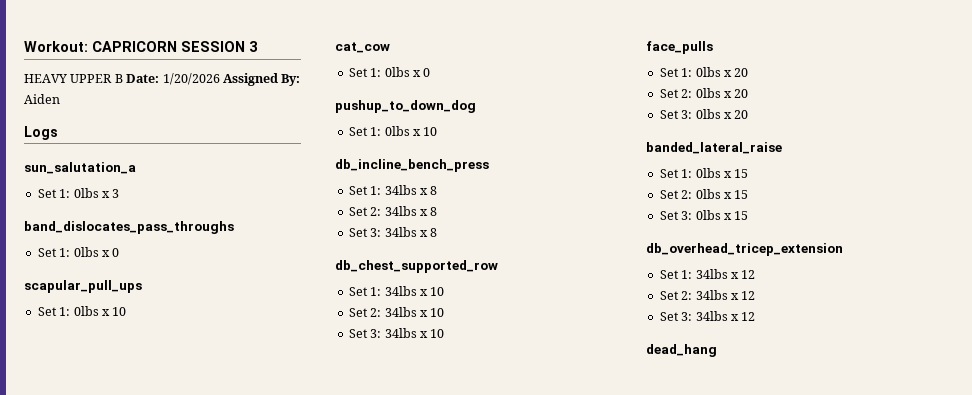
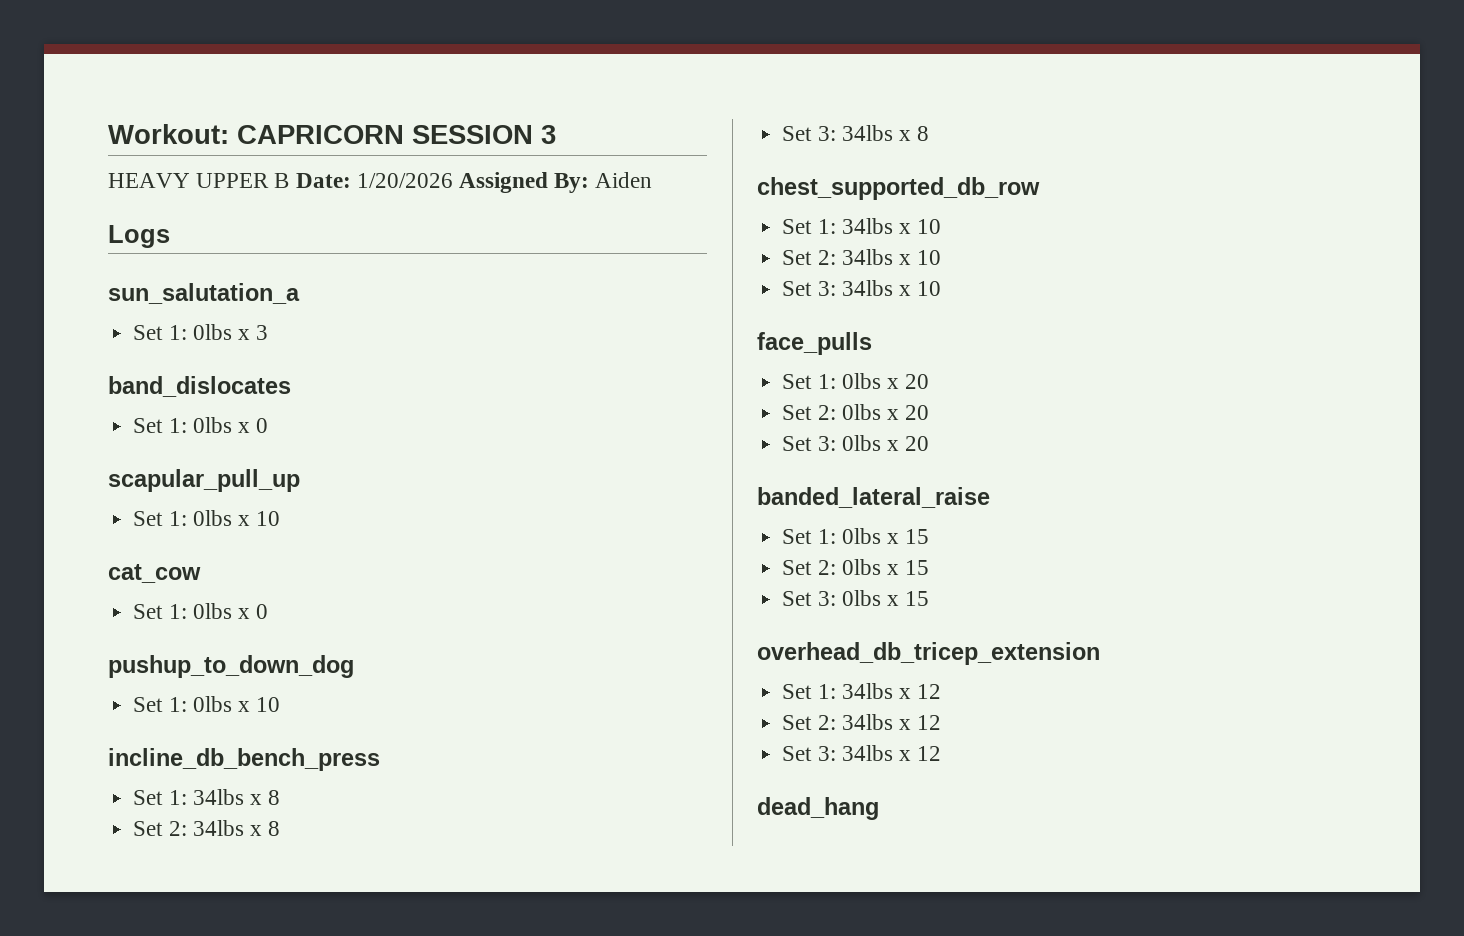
- band_dislocates_pass_throughs
+ band_dislocates
  Set 1: 0lbs x 0
- scapular_pull_ups
+ scapular_pull_up
- db_incline_bench_press
+ incline_db_bench_press
- db_chest_supported_row
+ chest_supported_db_row
- db_overhead_tricep_extension
+ overhead_db_tricep_extension

